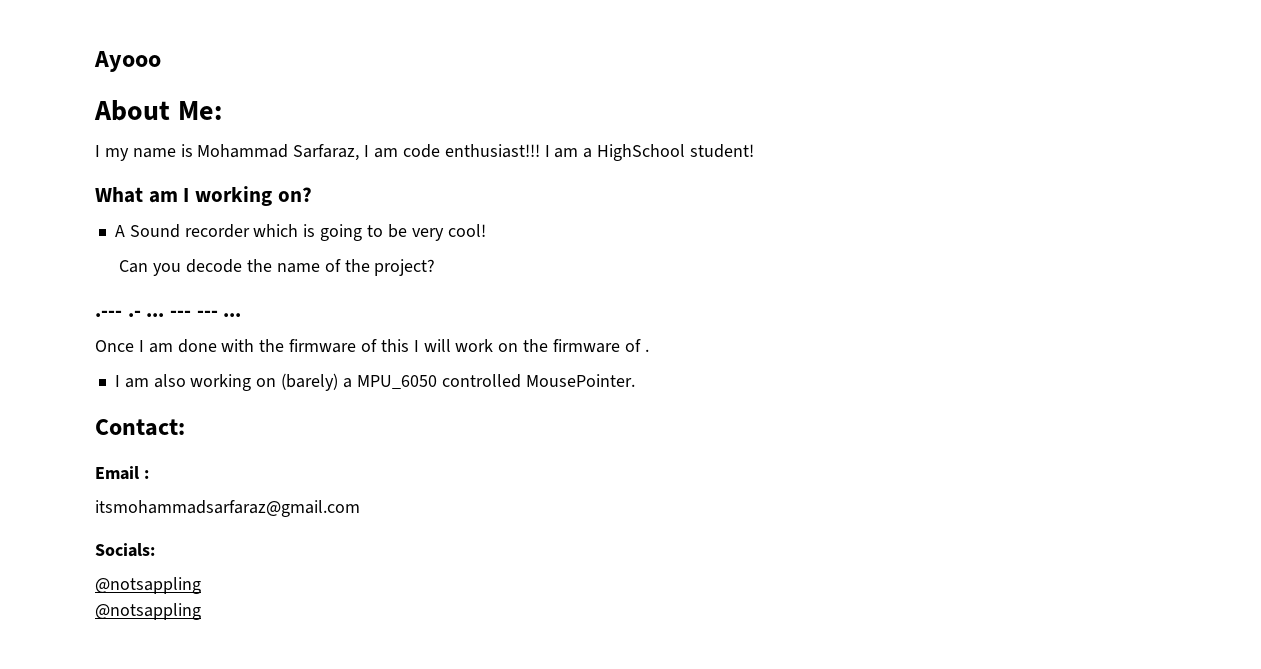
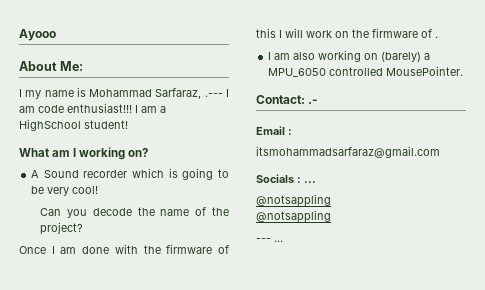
- I my name is Mohammad Sarfaraz, I am code enthusiast!!!
+ I my name is Mohammad Sarfaraz, .--- I am code enthusiast!!!
- .--- .- ... --- --- ...
- Contact:
+ Contact: .-
- Socials:
+ Socials : ...
+ --- ...

